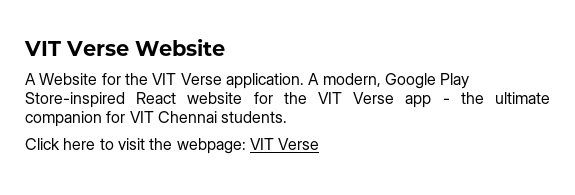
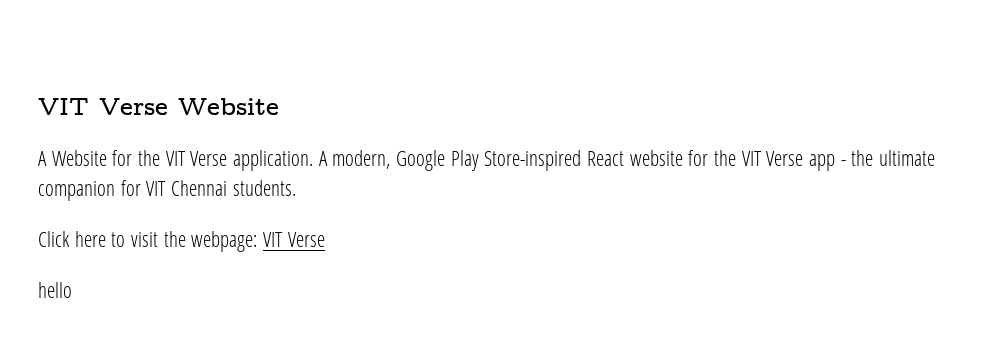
+ hello

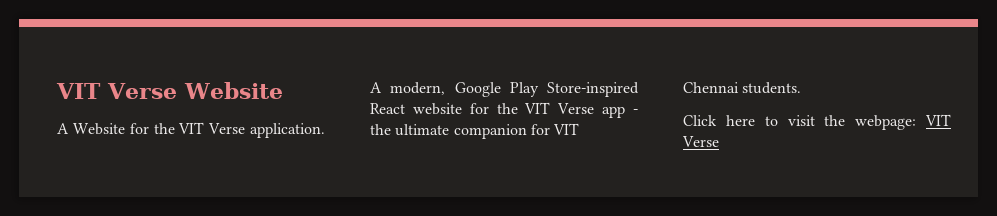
- hello

